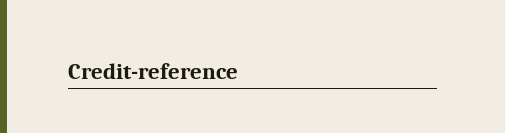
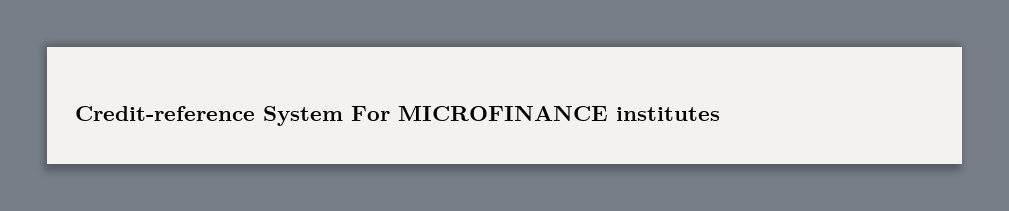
- Credit-reference
+ Credit-reference System For MICROFINANCE institutes

